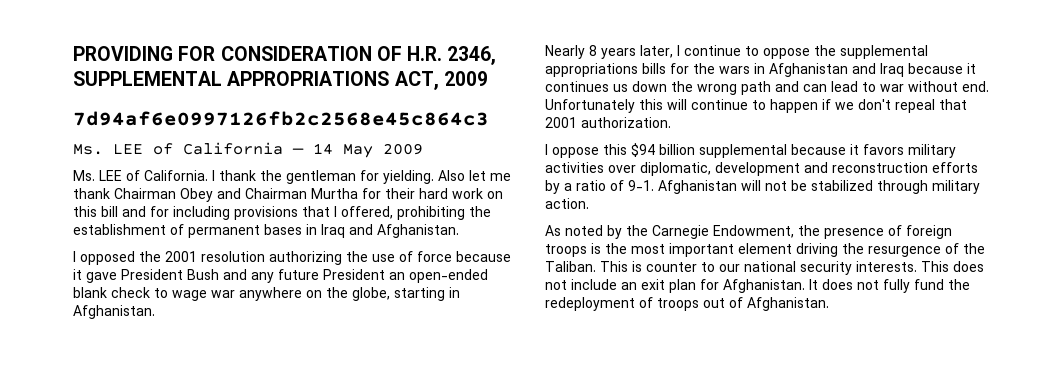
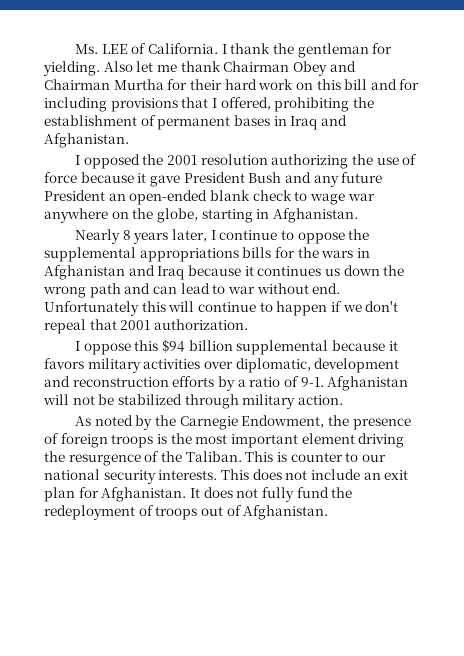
- PROVIDING FOR CONSIDERATION OF H.R. 2346, SUPPLEMENTAL APPROPRIATIONS ACT, 2009
- 7d94af6e0997126fb2c2568e45c864c3
- Ms. LEE of California — 14 May 2009

